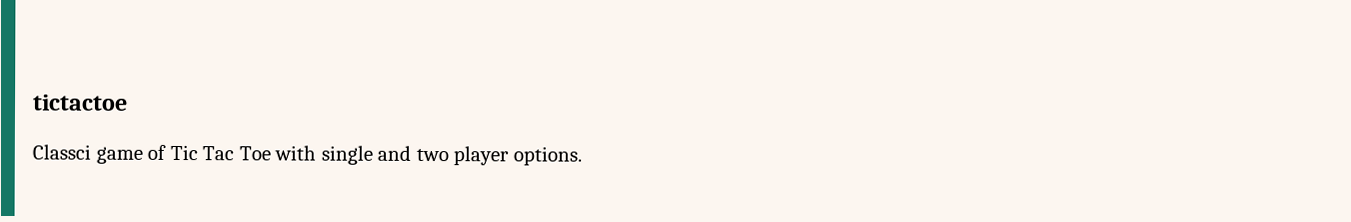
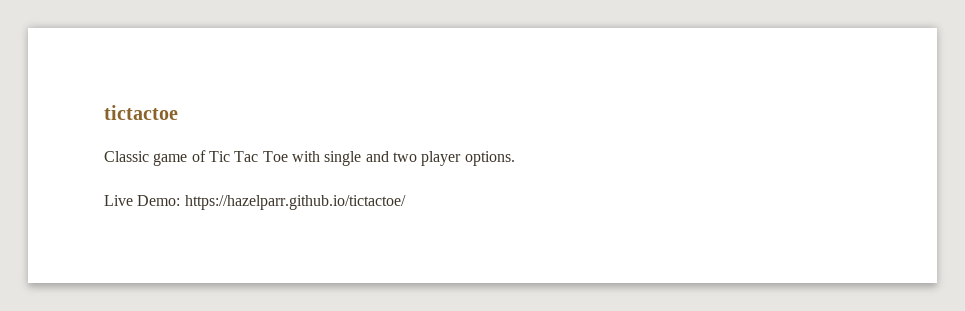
- Classci game of Tic Tac Toe with single and two player options.
+ Classic game of Tic Tac Toe with single and two player options.
+ Live Demo: https://hazelparr.github.io/tictactoe/

